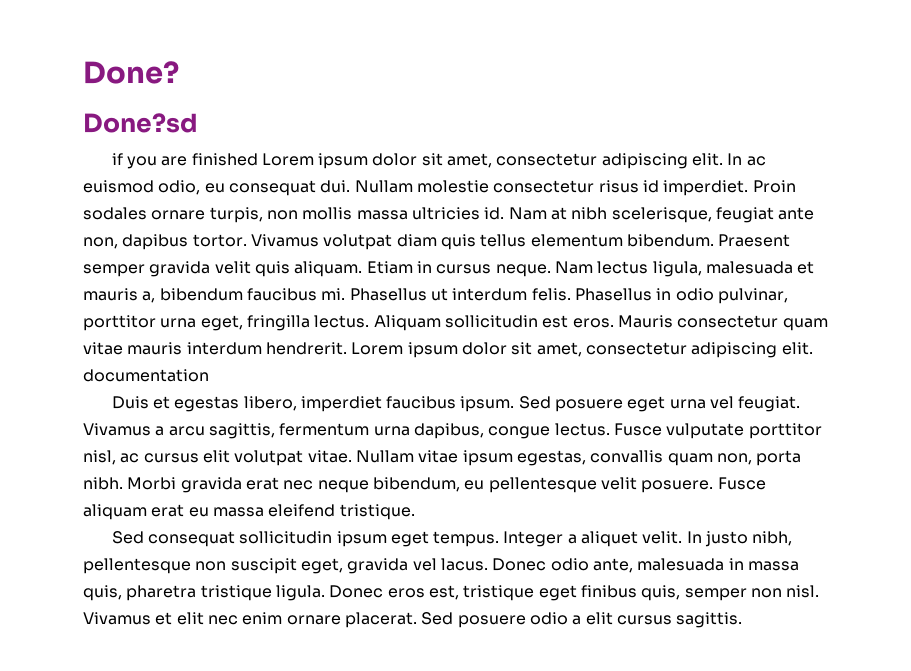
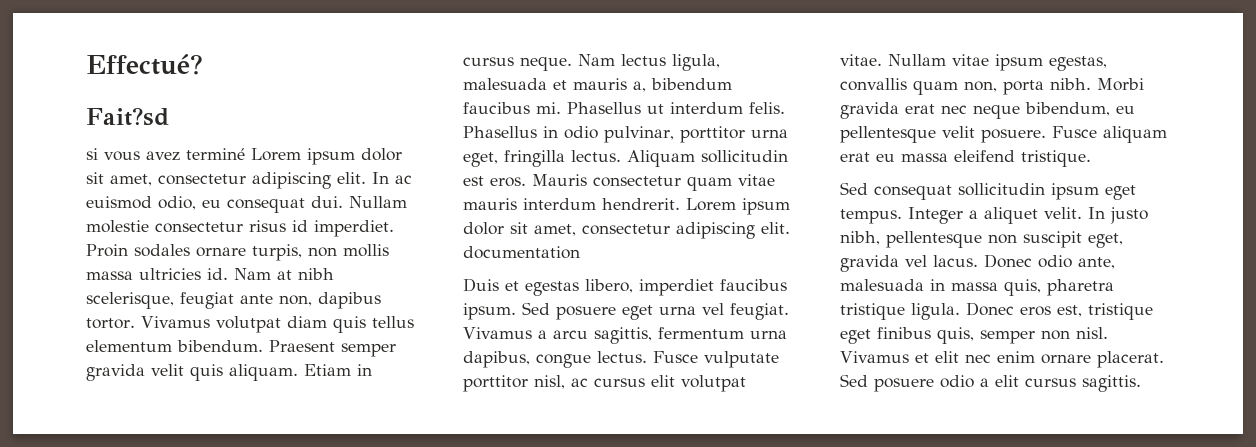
- Done?
- Done?sd
- if you are finished Lorem ipsum dolor sit amet, consectetur adipiscing elit.
+ Effectué?
+ Fait?sd
+ si vous avez terminé Lorem ipsum dolor sit amet, consectetur adipiscing elit.

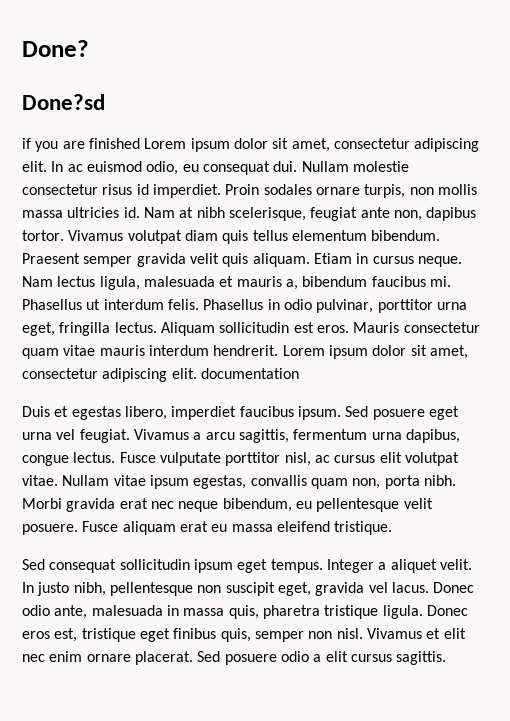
- Effectué?
- Fait?sd
- si vous avez terminé Lorem ipsum dolor sit amet, consectetur adipiscing elit.
+ Done?
+ Done?sd
+ if you are finished Lorem ipsum dolor sit amet, consectetur adipiscing elit.

